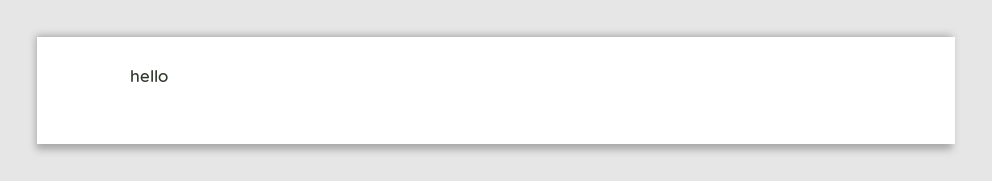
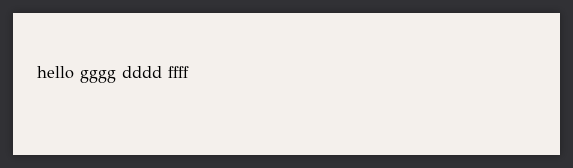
- hello
+ hello gggg dddd ffff

